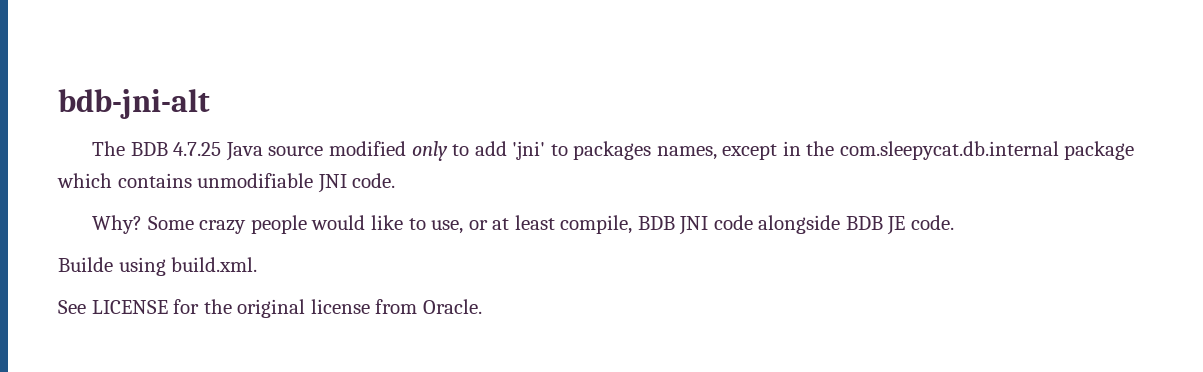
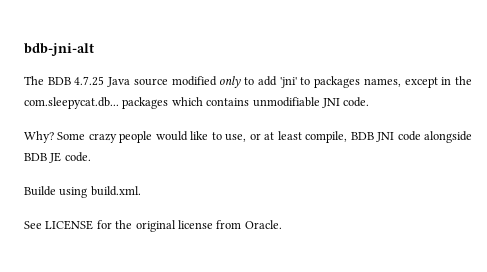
- The BDB 4.7.25 Java source modified only to add 'jni' to packages names, except in the com.sleepycat.db.internal package which contains unmodifiable JNI code.
+ The BDB 4.7.25 Java source modified only to add 'jni' to packages names, except in the com.sleepycat.db... packages which contains unmodifiable JNI code.

